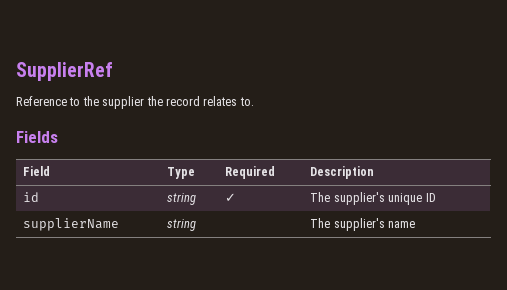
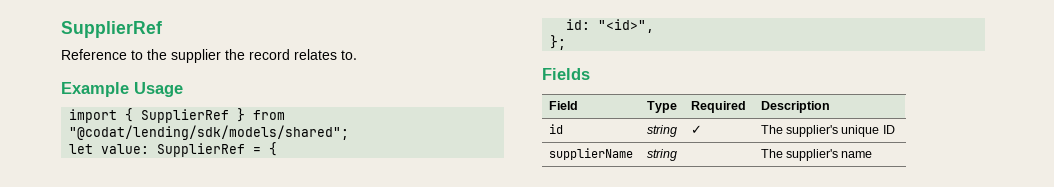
+ Example Usage
+ import { SupplierRef } from "@codat/lending/sdk/models/shared";
+ let value: SupplierRef = {
+ id: "<id>",
+ };

